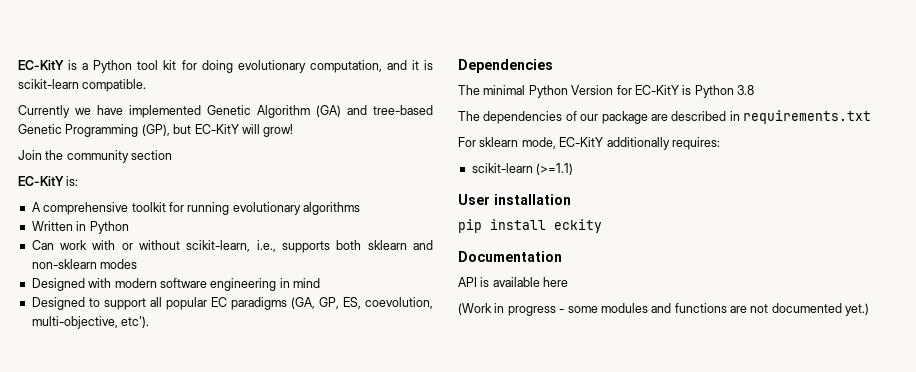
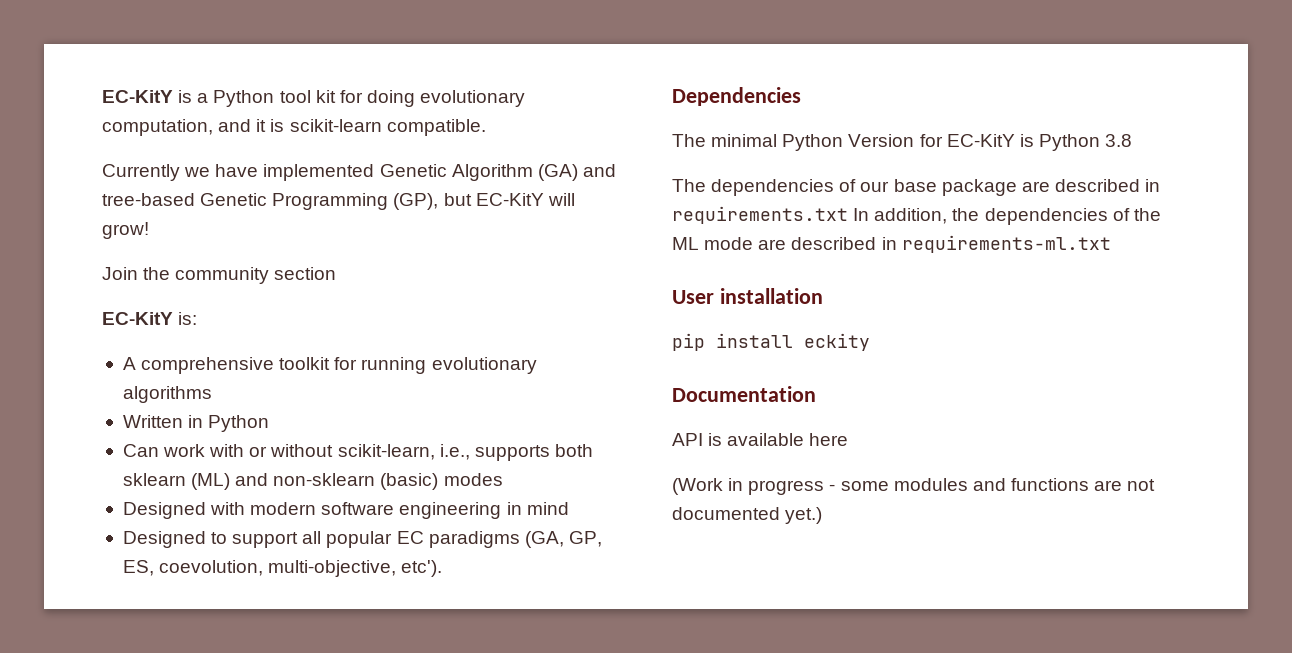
- Can work with or without scikit-learn, i.e., supports both sklearn and non-sklearn modes
+ Can work with or without scikit-learn, i.e., supports both sklearn (ML) and non-sklearn (basic) modes
- The dependencies of our package are described in requirements.txt
- For sklearn mode, EC-KitY additionally requires:
- scikit-learn (>=1.1)
+ The dependencies of our base package are described in requirements.txt In addition, the dependencies of the ML mode are described in requirements-ml.txt

